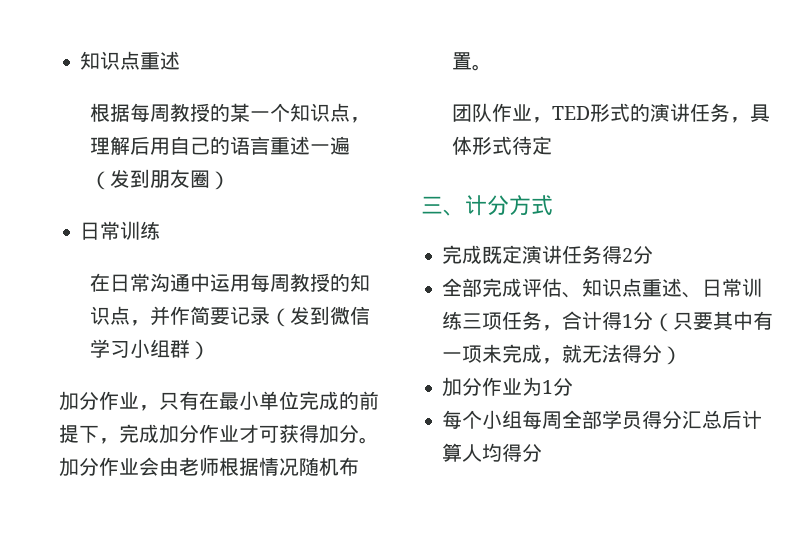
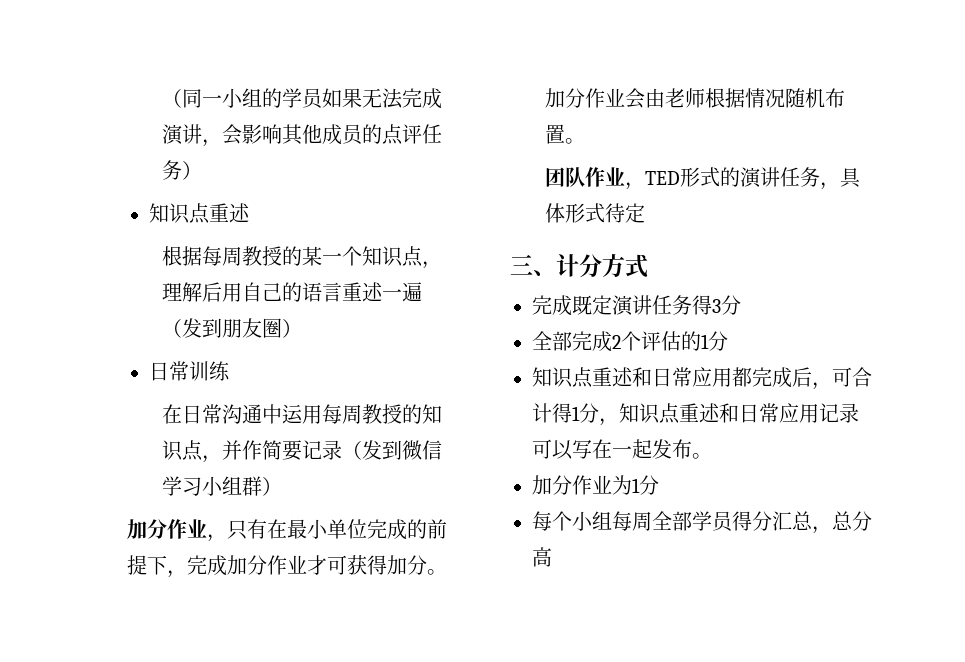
+ （同一小组的学员如果无法完成演讲，会影响其他成员的点评任务）
- 完成既定演讲任务得2分
+ 完成既定演讲任务得3分
- 全部完成评估、知识点重述、日常训练三项任务，合计得1分（只要其中有一项未完成，就无法得分）
+ 全部完成2个评估的1分
+ 知识点重述和日常应用都完成后，可合计得1分，知识点重述和日常应用记录可以写在一起发布。
- 每个小组每周全部学员得分汇总后计算人均得分
+ 每个小组每周全部学员得分汇总，总分高

